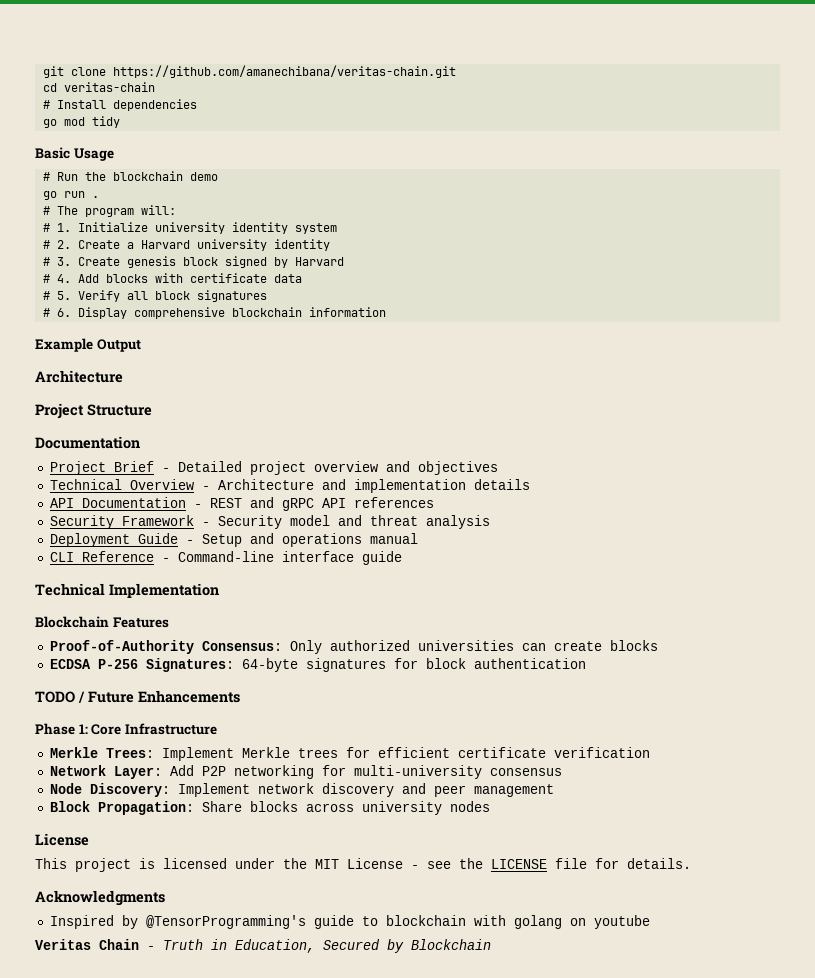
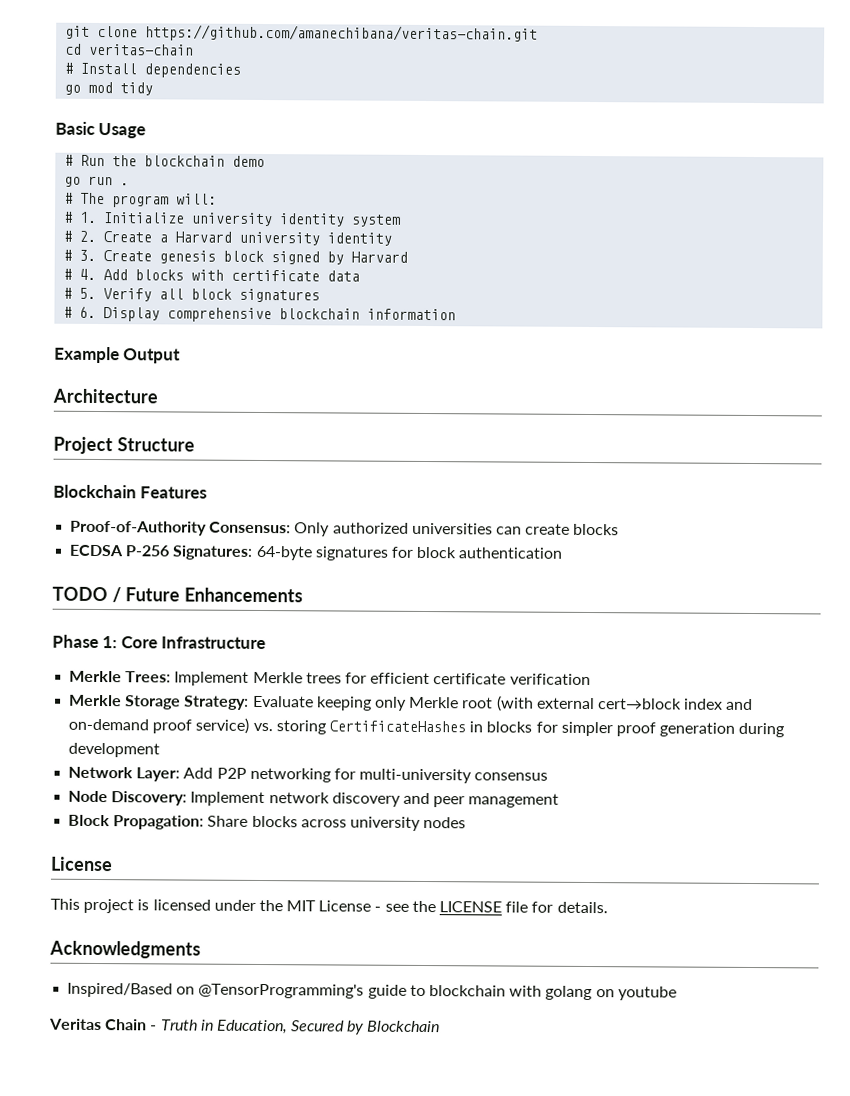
  Project Structure
- Documentation
- Project Brief - Detailed project overview and objectives
- Technical Overview - Architecture and implementation details
- API Documentation - REST and gRPC API references
- Security Framework - Security model and threat analysis
- Deployment Guide - Setup and operations manual
- CLI Reference - Command-line interface guide
- Technical Implementation
+ Merkle Storage Strategy: Evaluate keeping only Merkle root (with external cert→block index and on-demand proof service) vs. storing CertificateHashes in blocks for simpler proof generation during development
- Inspired by @TensorProgramming's guide to blockchain with golang on youtube
+ Inspired/Based on @TensorProgramming's guide to blockchain with golang on youtube

